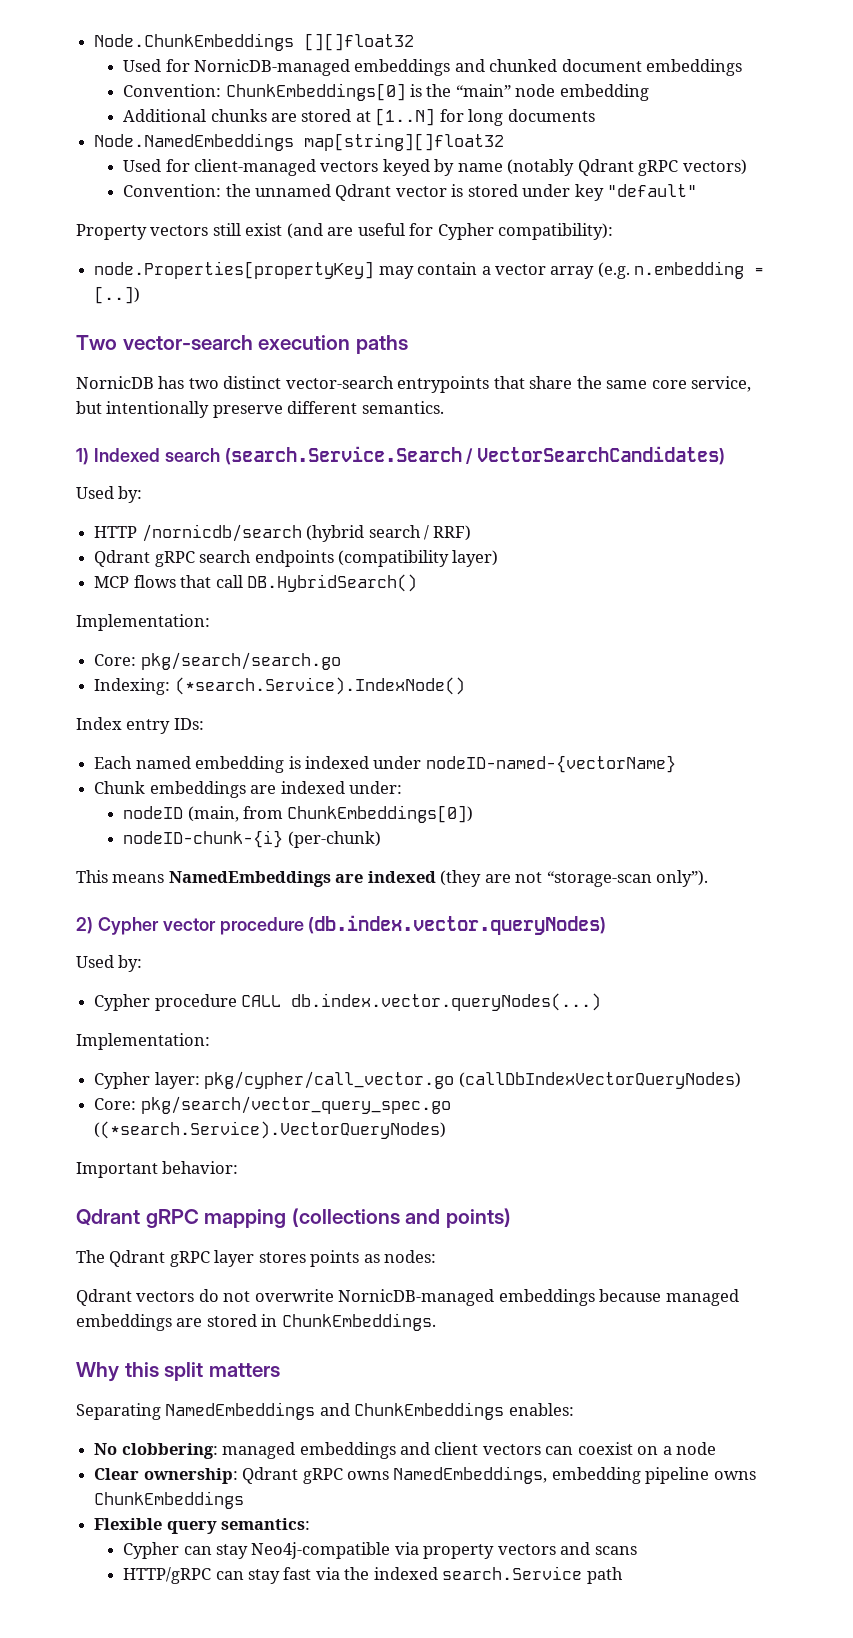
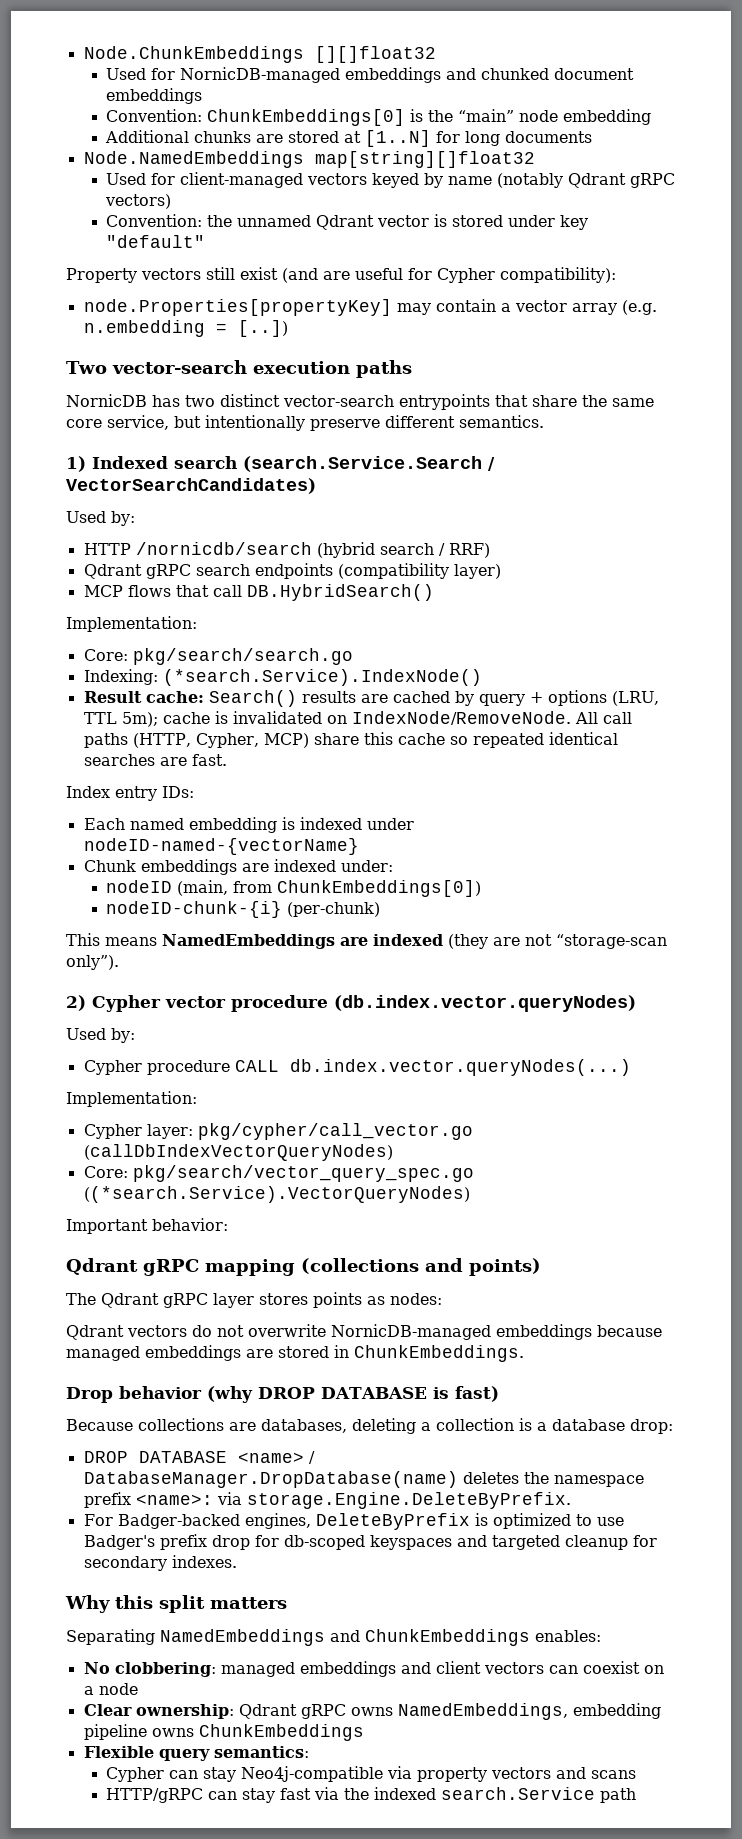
+ Result cache: Search() results are cached by query + options (LRU, TTL 5m); cache is invalidated on IndexNode/RemoveNode. All call paths (HTTP, Cypher, MCP) share this cache so repeated identical searches are fast.
+ Drop behavior (why DROP DATABASE is fast)
+ Because collections are databases, deleting a collection is a database drop:
+ DROP DATABASE <name> / DatabaseManager.DropDatabase(name) deletes the namespace prefix <name>: via storage.Engine.DeleteByPrefix.
+ For Badger-backed engines, DeleteByPrefix is optimized to use Badger's prefix drop for db-scoped keyspaces and targeted cleanup for secondary indexes.

